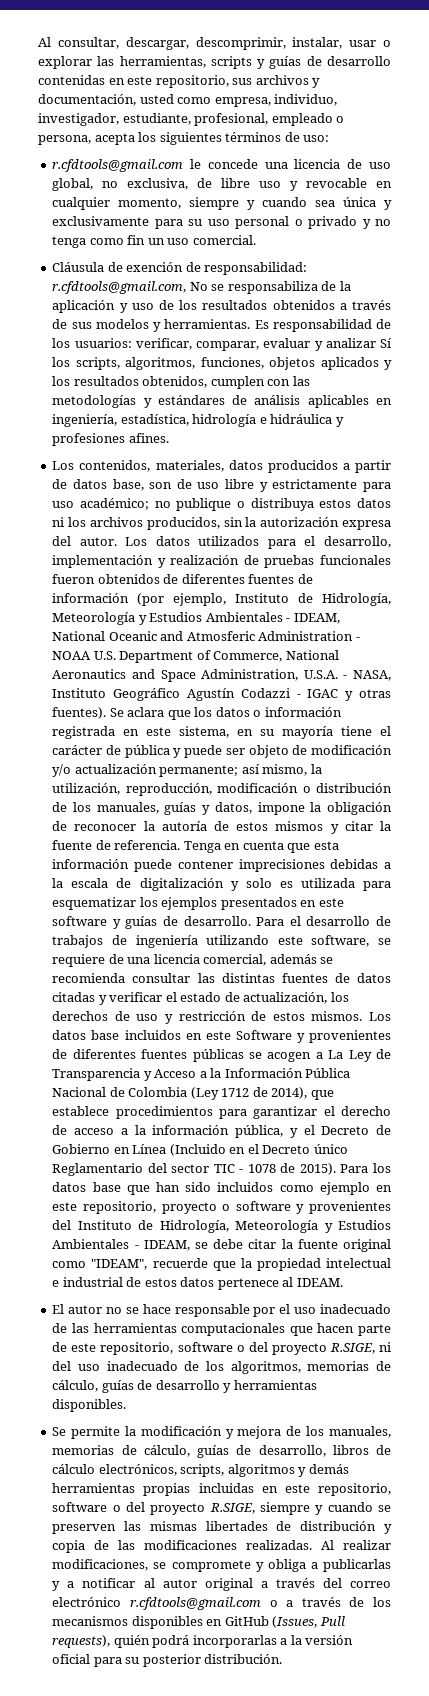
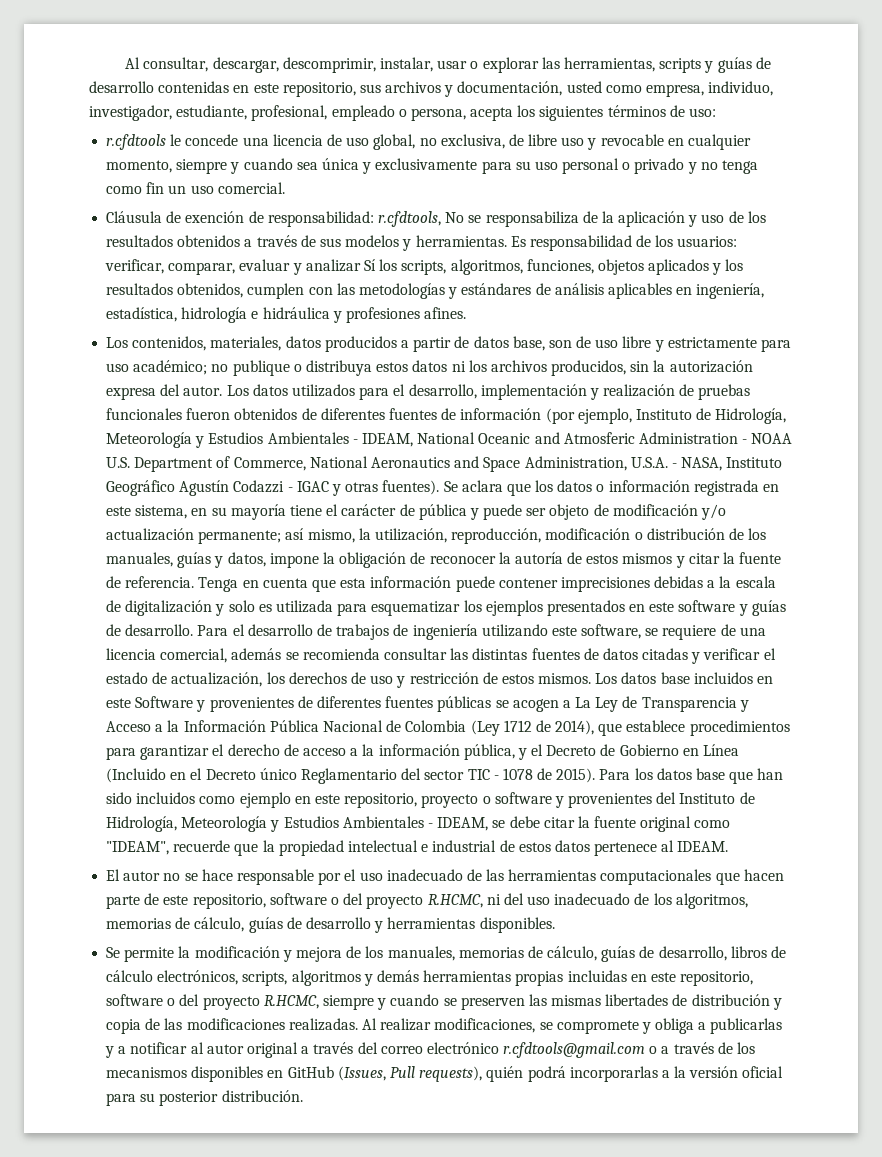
- r.cfdtools@gmail.com le concede una licencia de uso global, no exclusiva, de libre uso y revocable en cualquier momento, siempre y cuando sea única y exclusivamente para su uso personal o privado y no tenga como fin un uso comercial.
+ r.cfdtools le concede una licencia de uso global, no exclusiva, de libre uso y revocable en cualquier momento, siempre y cuando sea única y exclusivamente para su uso personal o privado y no tenga como fin un uso comercial.
- Cláusula de exención de responsabilidad: r.cfdtools@gmail.com, No se responsabiliza de la aplicación y uso de los resultados obtenidos a través de sus modelos y herramientas.
+ Cláusula de exención de responsabilidad: r.cfdtools, No se responsabiliza de la aplicación y uso de los resultados obtenidos a través de sus modelos y herramientas.
- El autor no se hace responsable por el uso inadecuado de las herramientas computacionales que hacen parte de este repositorio, software o del proyecto R.SIGE, ni del uso inadecuado de los algoritmos, memorias de cálculo, guías de desarrollo y herramientas disponibles.
+ El autor no se hace responsable por el uso inadecuado de las herramientas computacionales que hacen parte de este repositorio, software o del proyecto R.HCMC, ni del uso inadecuado de los algoritmos, memorias de cálculo, guías de desarrollo y herramientas disponibles.
- Se permite la modificación y mejora de los manuales, memorias de cálculo, guías de desarrollo, libros de cálculo electrónicos, scripts, algoritmos y demás herramientas propias incluidas en este repositorio, software o del proyecto R.SIGE, siempre y cuando se preserven las mismas libertades de distribución y copia de las modificaciones realizadas.
+ Se permite la modificación y mejora de los manuales, memorias de cálculo, guías de desarrollo, libros de cálculo electrónicos, scripts, algoritmos y demás herramientas propias incluidas en este repositorio, software o del proyecto R.HCMC, siempre y cuando se preserven las mismas libertades de distribución y copia de las modificaciones realizadas.

